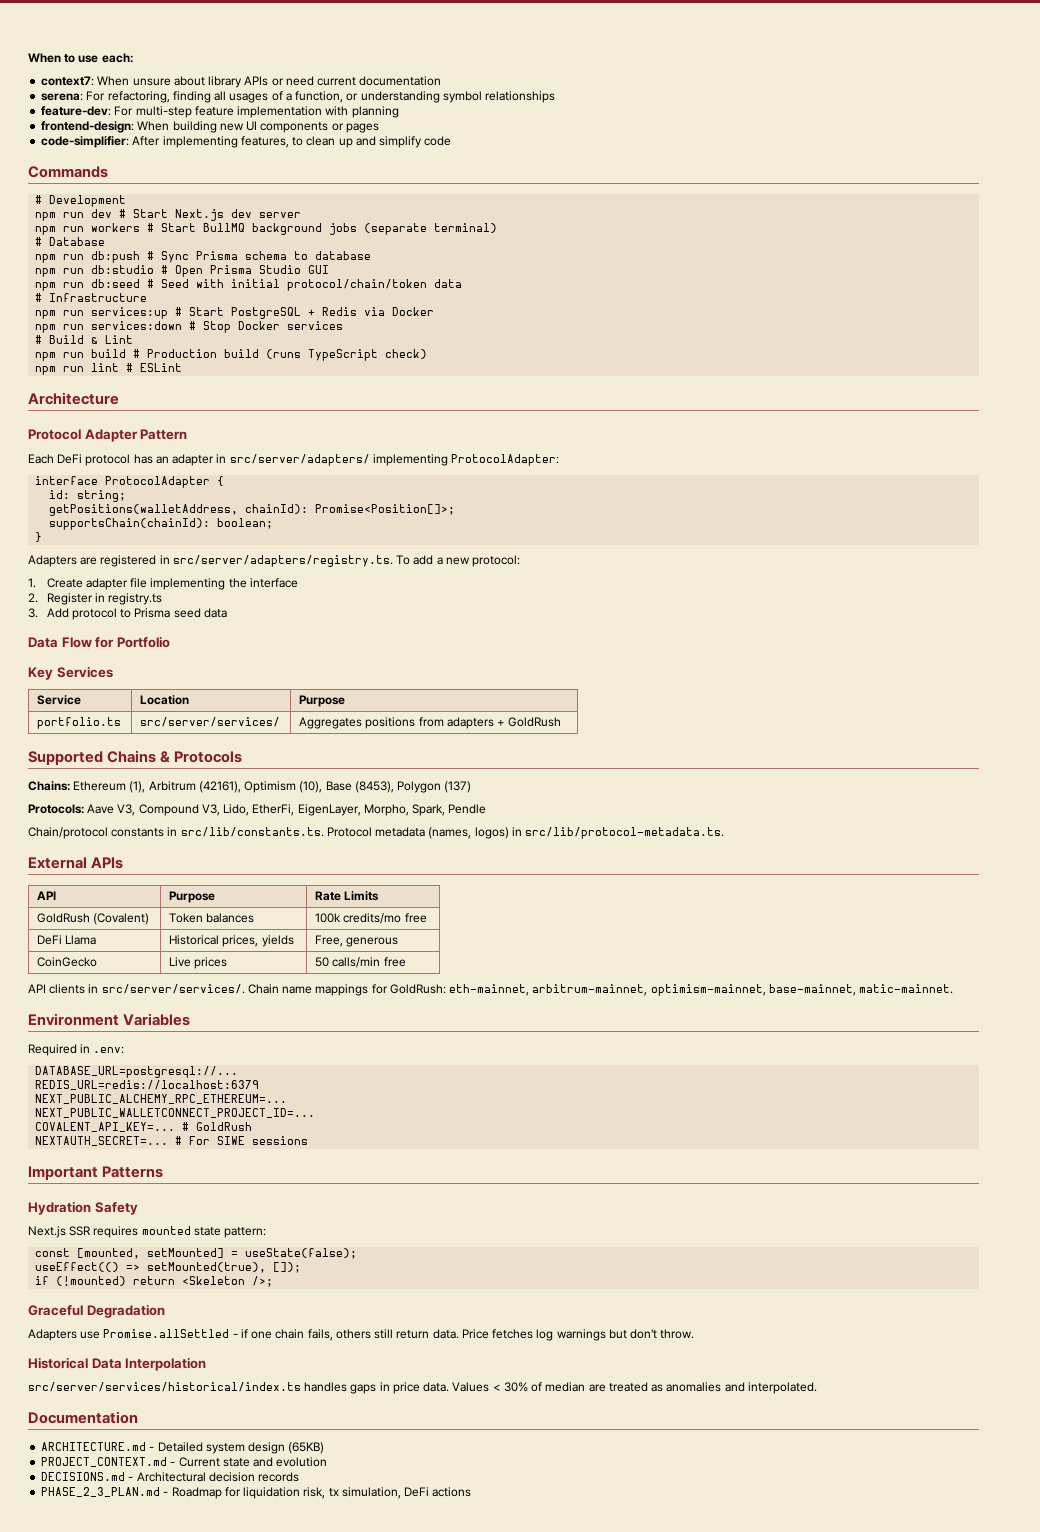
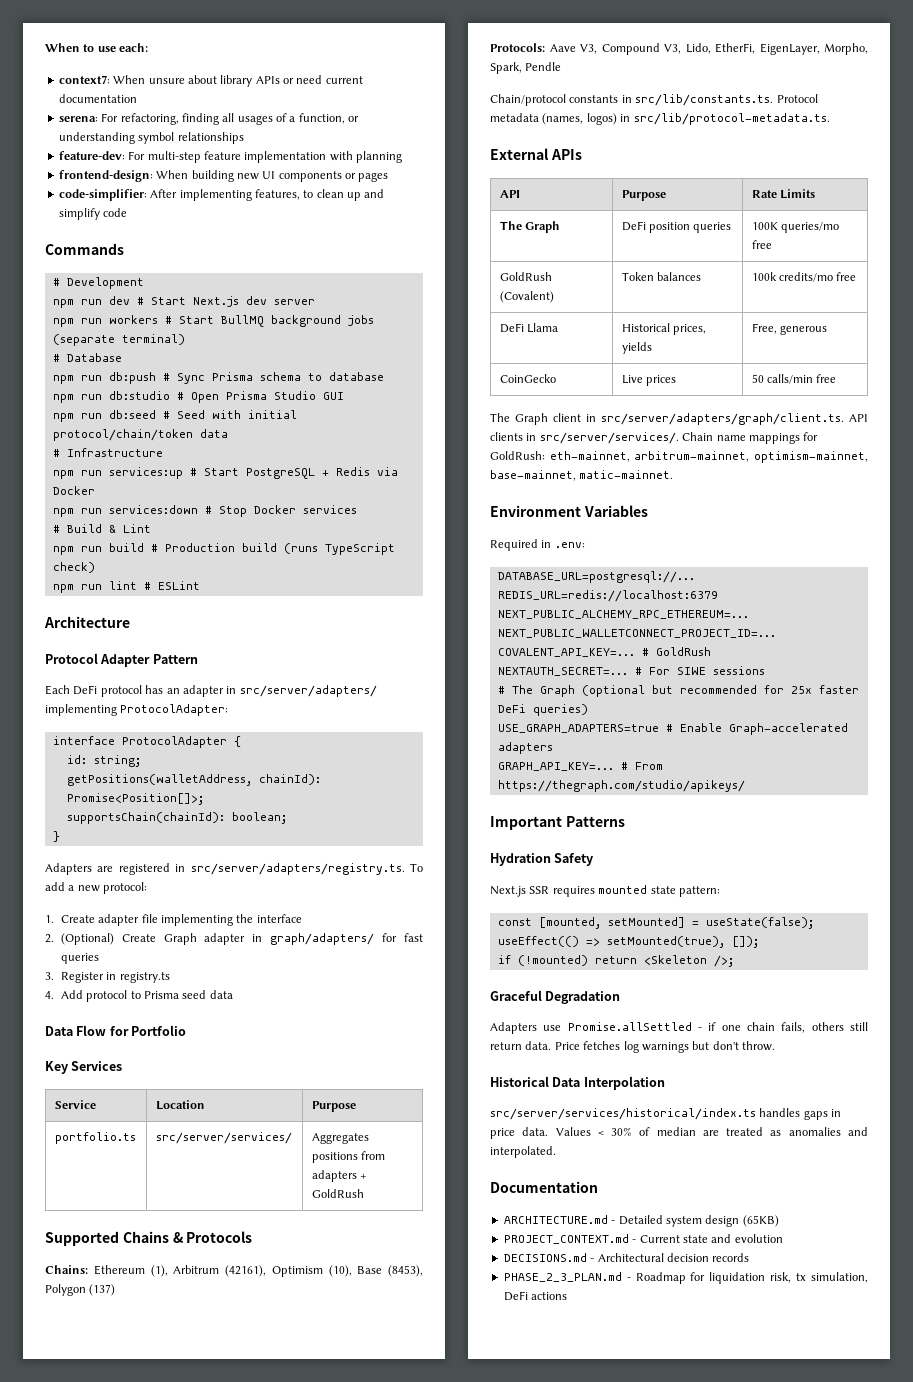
- 2. Register in registry.ts
+ 2. (Optional) Create Graph adapter in graph/adapters/ for fast queries
+ 3. Register in registry.ts
- 3. Add protocol to Prisma seed data
+ 4. Add protocol to Prisma seed data
+ The Graph | DeFi position queries | 100K queries/mo free
- API clients in src/server/services/.
+ The Graph client in src/server/adapters/graph/client.ts. API clients in src/server/services/.
+ # The Graph (optional but recommended for 25x faster DeFi queries)
+ USE_GRAPH_ADAPTERS=true # Enable Graph-accelerated adapters
+ GRAPH_API_KEY=... # From https://thegraph.com/studio/apikeys/

